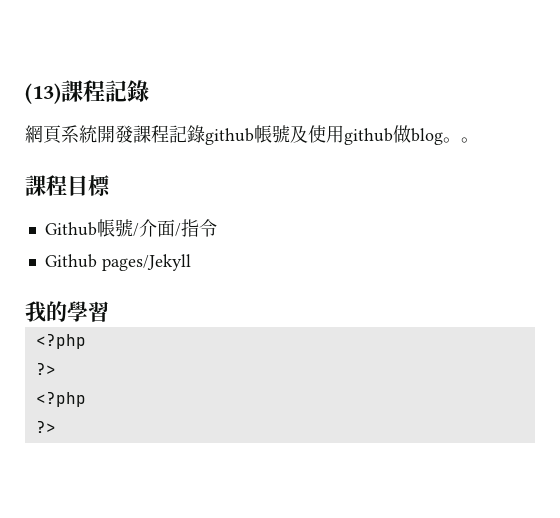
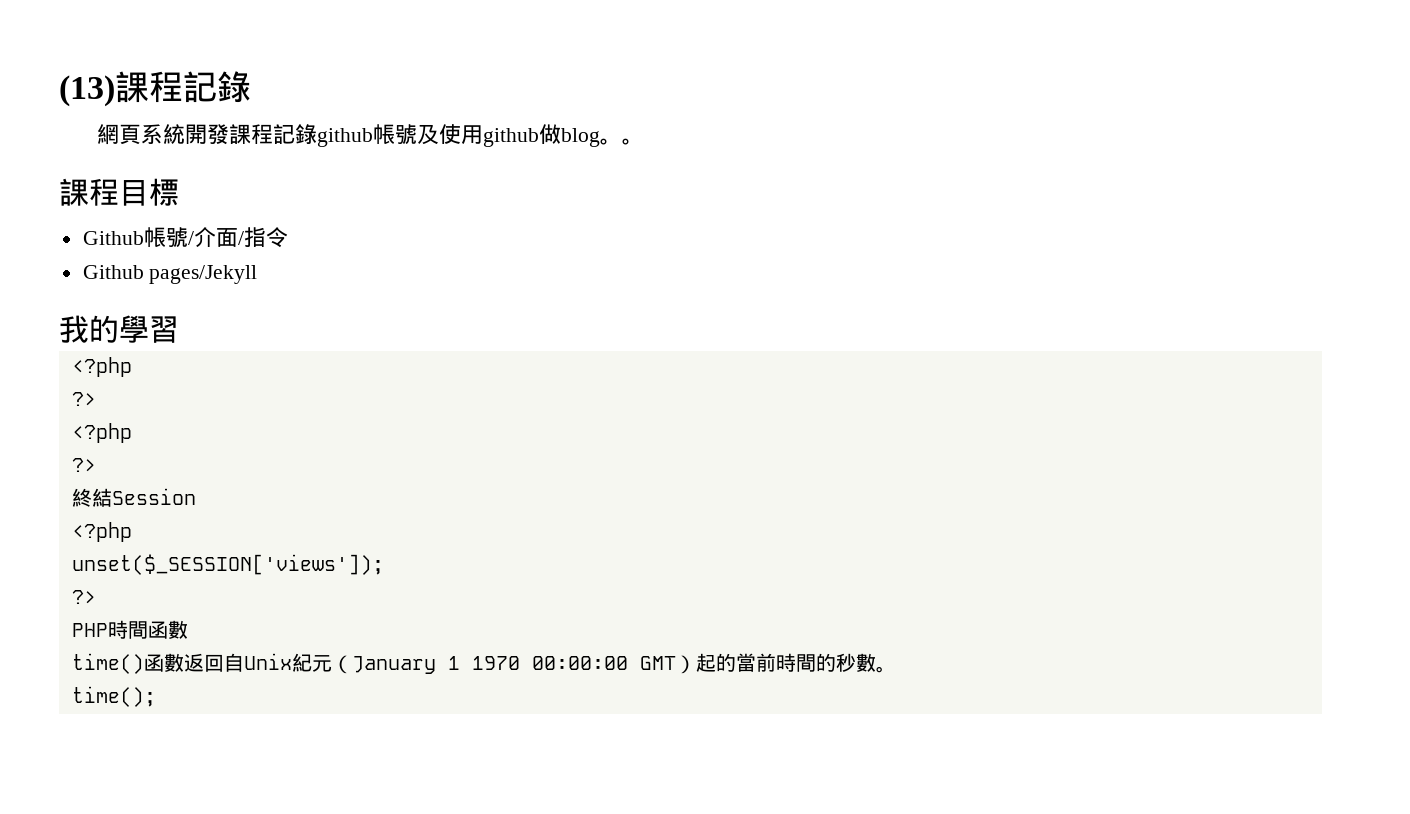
+ 終結Session
+ <?php
+ unset($_SESSION['views']);
+ ?>
+ PHP時間函數
+ time()函數返回自Unix紀元（January 1 1970 00:00:00 GMT）起的當前時間的秒數。
+ time();

